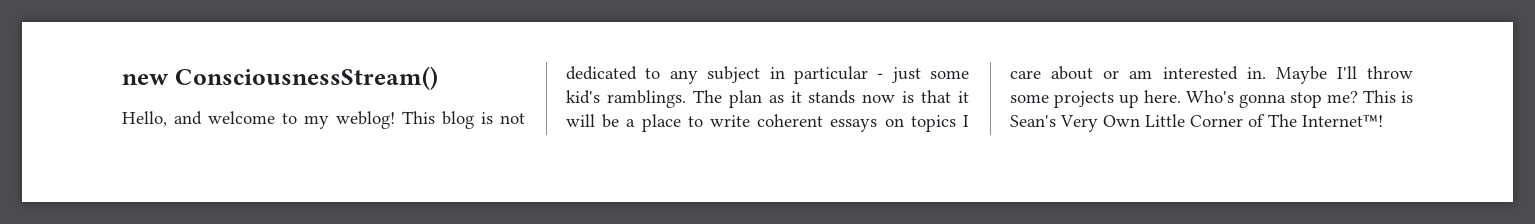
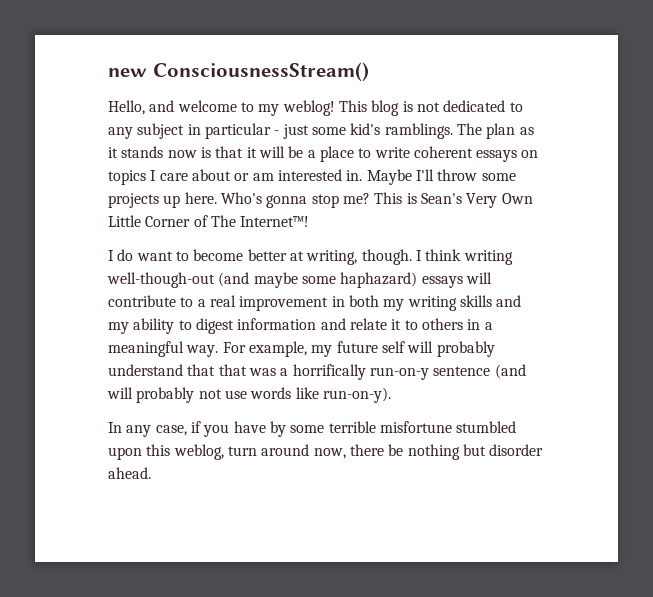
+ I do want to become better at writing, though. I think writing well-though-out (and maybe some haphazard) essays will contribute to a real improvement in both my writing skills and my ability to digest information and relate it to others in a meaningful way. For example, my future self will probably understand that that was a horrifically run-on-y sentence (and will probably not use words like run-on-y).
+ In any case, if you have by some terrible misfortune stumbled upon this weblog, turn around now, there be nothing but disorder ahead.

